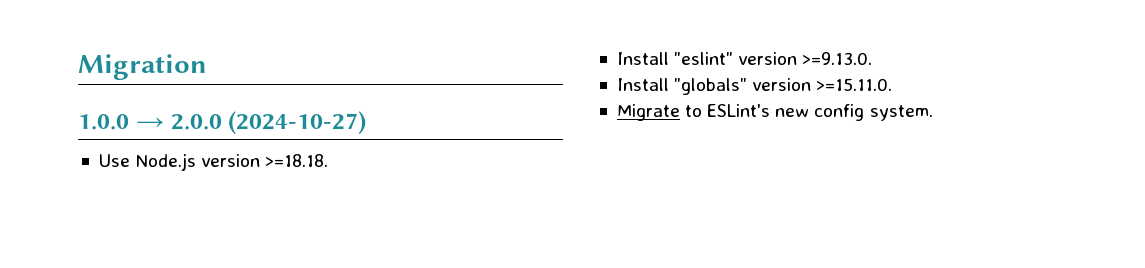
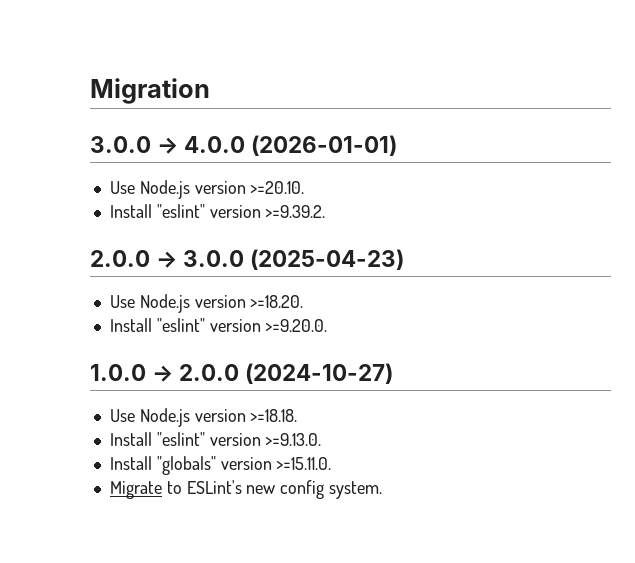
+ 3.0.0 → 4.0.0 (2026-01-01)
+ Use Node.js version >=20.10.
+ Install "eslint" version >=9.39.2.
+ 2.0.0 → 3.0.0 (2025-04-23)
+ Use Node.js version >=18.20.
+ Install "eslint" version >=9.20.0.

